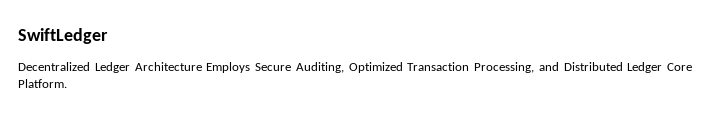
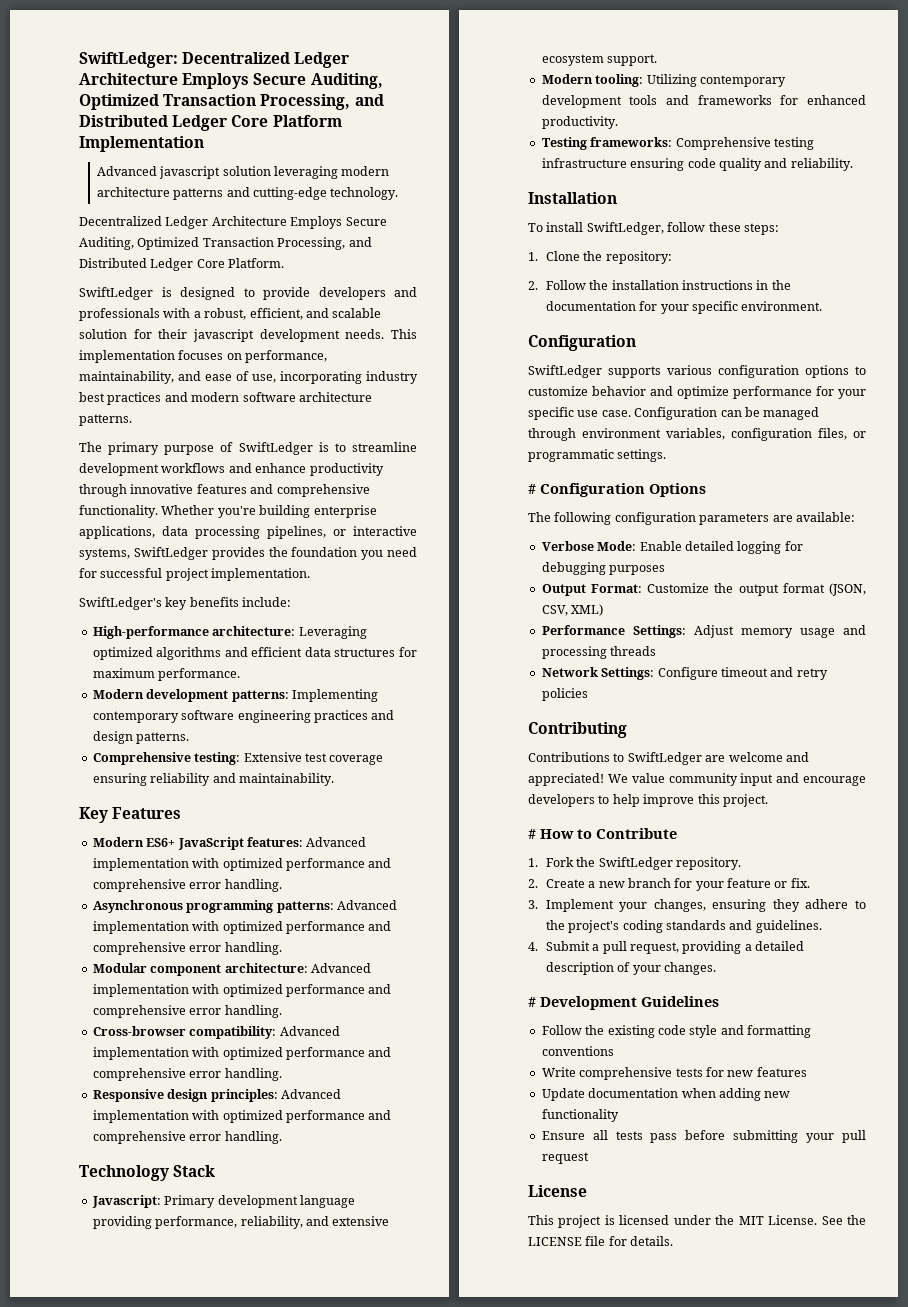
- SwiftLedger
+ SwiftLedger: Decentralized Ledger Architecture Employs Secure Auditing, Optimized Transaction Processing, and Distributed Ledger Core Platform Implementation
+ Advanced javascript solution leveraging modern architecture patterns and cutting-edge technology.
+ SwiftLedger is designed to provide developers and professionals with a robust, efficient, and scalable solution for their javascript development needs. This implementation focuses on performance, maintainability, and ease of use, incorporating industry best practices and modern software architecture patterns.
+ The primary purpose of SwiftLedger is to streamline development workflows and enhance productivity through innovative features and comprehensive functionality. Whether you're building enterprise applications, data processing pipelines, or interactive systems, SwiftLedger provides the foundation you need for successful project implementation.
+ SwiftLedger's key benefits include:
+ High-performance architecture: Leveraging optimized algorithms and efficient data structures for maximum performance.
+ Modern development patterns: Implementing contemporary software engineering practices and design patterns.
+ Comprehensive testing: Extensive test coverage ensuring reliability and maintainability.
+ Key Features
+ Modern ES6+ JavaScript features: Advanced implementation with optimized performance and comprehensive error handling.
+ Asynchronous programming patterns: Advanced implementation with optimized performance and comprehensive error handling.
+ Modular component architecture: Advanced implementation with optimized performance and comprehensive error handling.
+ Cross-browser compatibility: Advanced implementation with optimized performance and comprehensive error handling.
+ Responsive design principles: Advanced implementation with optimized performance and comprehensive error handling.
+ Technology Stack
+ Javascript: Primary development language providing performance, reliability, and extensive ecosystem support.
+ Modern tooling: Utilizing contemporary development tools and frameworks for enhanced productivity.
+ Testing frameworks: Comprehensive testing infrastructure ensuring code quality and reliability.
+ Installation
+ To install SwiftLedger, follow these steps:
+ 1. Clone the repository:
+ 2. Follow the installation instructions in the documentation for your specific environment.
+ Configuration
+ SwiftLedger supports various configuration options to customize behavior and optimize performance for your specific use case. Configuration can be managed through environment variables, configuration files, or programmatic settings.
+ # Configuration Options
+ The following configuration parameters are available:
+ Verbose Mode: Enable detailed logging for debugging purposes
+ Output Format: Customize the output format (JSON, CSV, XML)
+ Performance Settings: Adjust memory usage and processing threads
+ Network Settings: Configure timeout and retry policies
+ Contributing
+ Contributions to SwiftLedger are welcome and appreciated! We value community input and encourage developers to help improve this project.
+ # How to Contribute
+ 1. Fork the SwiftLedger repository.
+ 2. Create a new branch for your feature or fix.
+ 3. Implement your changes, ensuring they adhere to the project's coding standards and guidelines.
+ 4. Submit a pull request, providing a detailed description of your changes.
+ # Development Guidelines
+ Follow the existing code style and formatting conventions
+ Write comprehensive tests for new features
+ Update documentation when adding new functionality
+ Ensure all tests pass before submitting your pull request
+ License
+ This project is licensed under the MIT License. See the LICENSE file for details.

